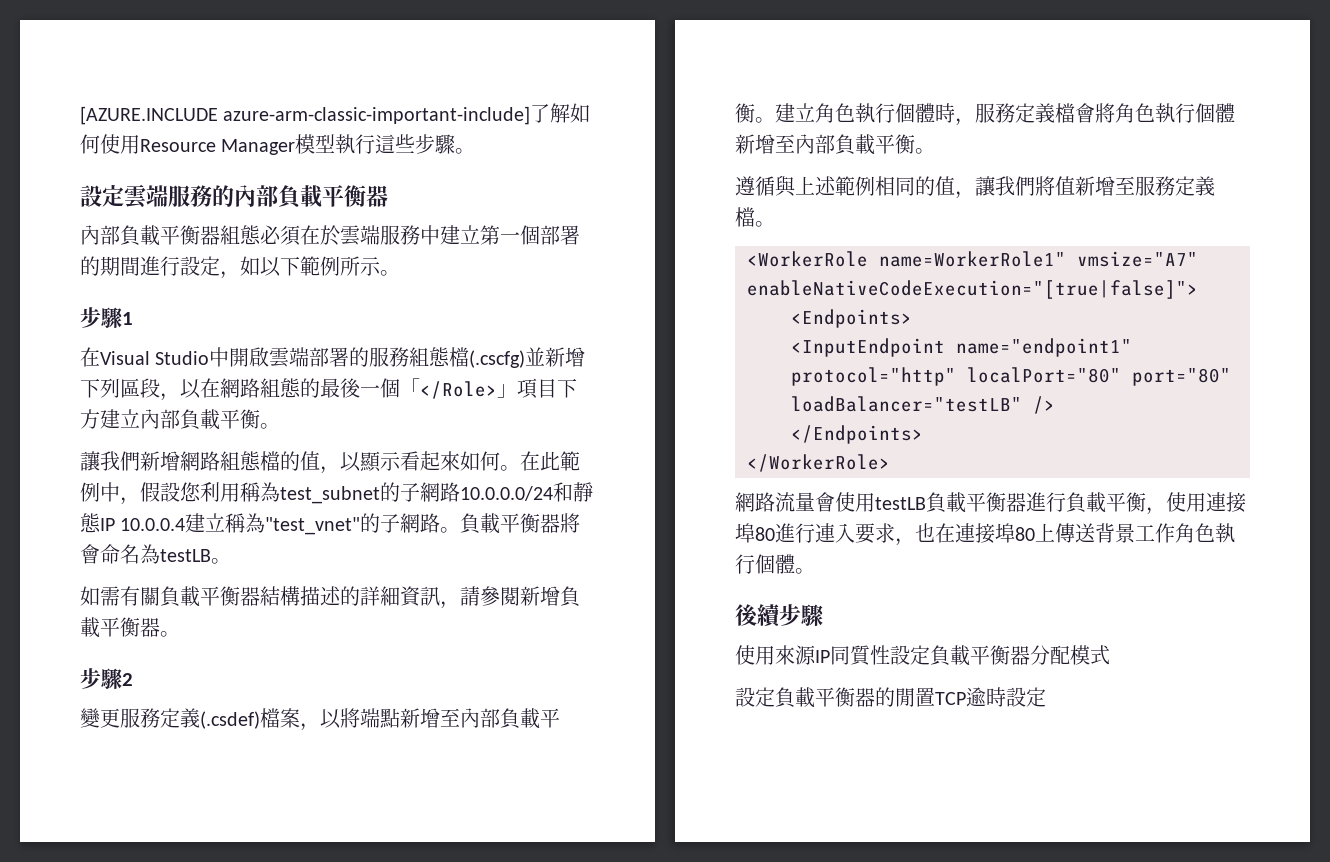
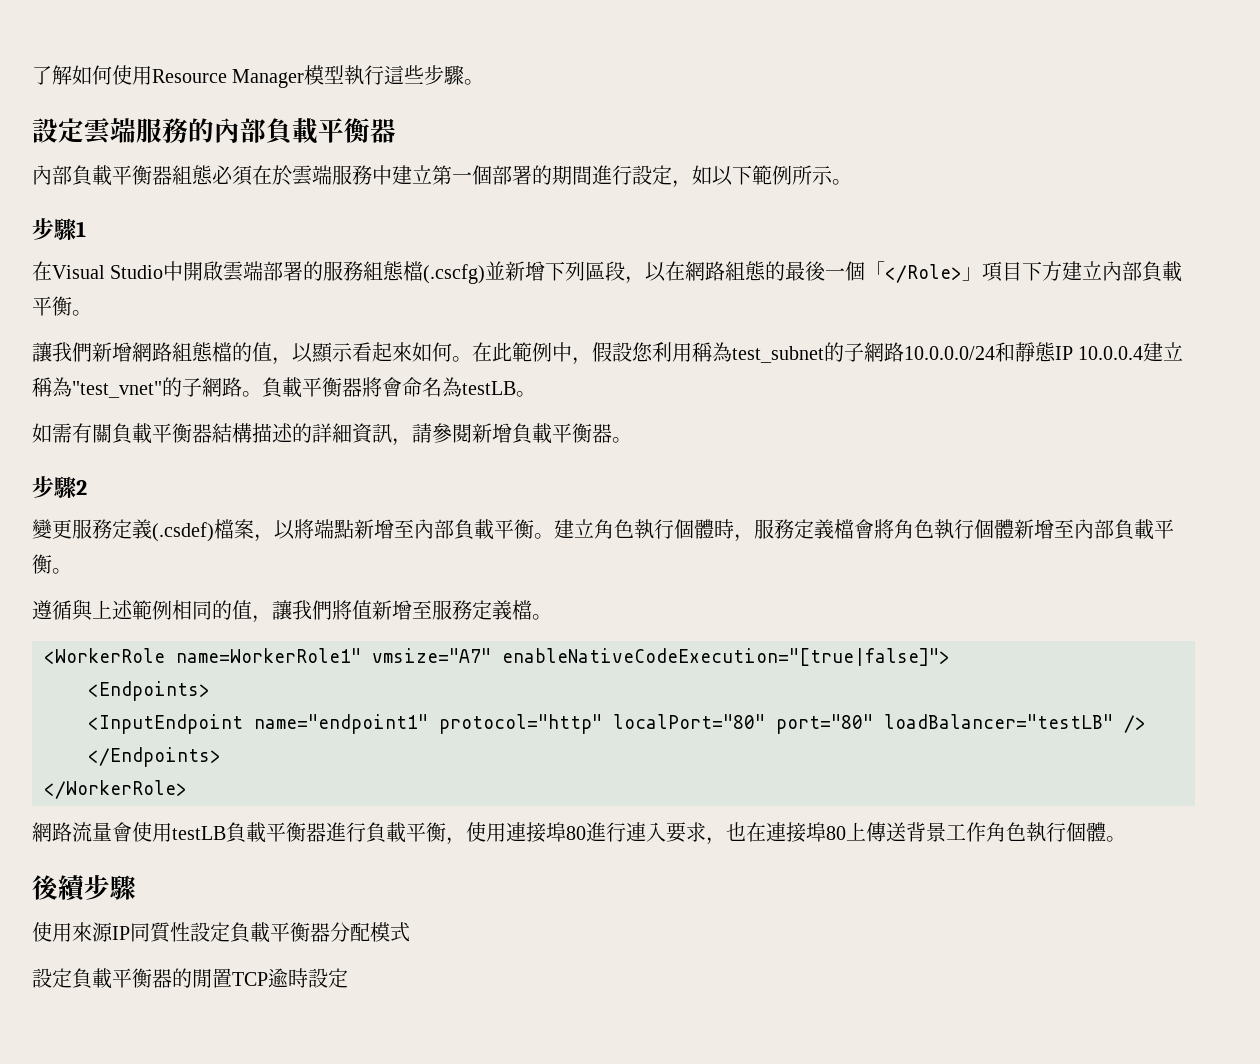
- [AZURE.INCLUDE azure-arm-classic-important-include]了解如何使用Resource Manager模型執行這些步驟。
+ 了解如何使用Resource Manager模型執行這些步驟。

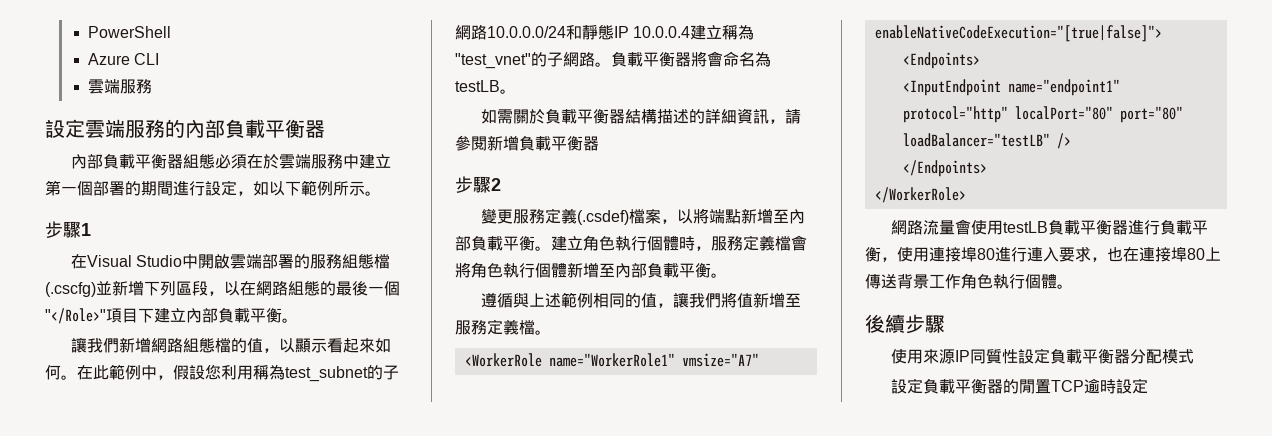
- 了解如何使用Resource Manager模型執行這些步驟。
+ PowerShell
+ Azure CLI
+ 雲端服務
- 在Visual Studio中開啟雲端部署的服務組態檔(.cscfg)並新增下列區段，以在網路組態的最後一個「</Role>」項目下方建立內部負載平衡。
+ 在Visual Studio中開啟雲端部署的服務組態檔(.cscfg)並新增下列區段，以在網路組態的最後一個"</Role>"項目下建立內部負載平衡。
- 如需有關負載平衡器結構描述的詳細資訊，請參閱新增負載平衡器。
+ 如需關於負載平衡器結構描述的詳細資訊，請參閱新增負載平衡器
- <WorkerRole name=WorkerRole1" vmsize="A7" enableNativeCodeExecution="[true|false]">
+ <WorkerRole name="WorkerRole1" vmsize="A7" enableNativeCodeExecution="[true|false]">

